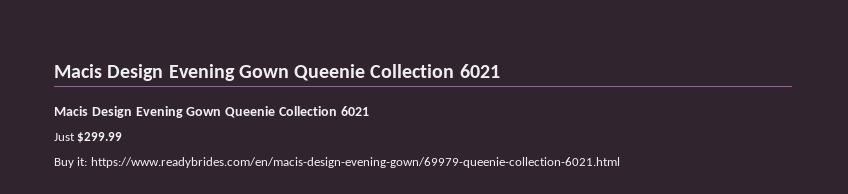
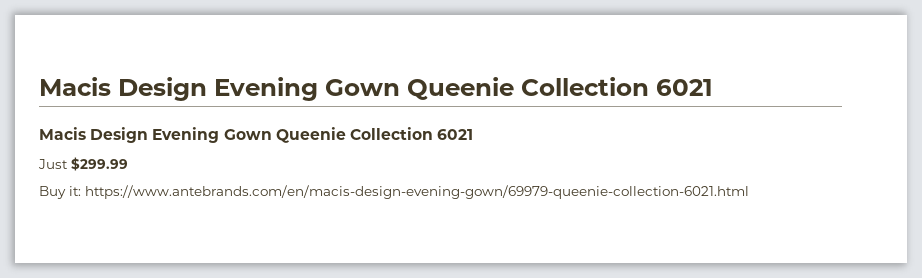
- Buy it: https://www.readybrides.com/en/macis-design-evening-gown/69979-queenie-collection-6021.html
+ Buy it: https://www.antebrands.com/en/macis-design-evening-gown/69979-queenie-collection-6021.html

